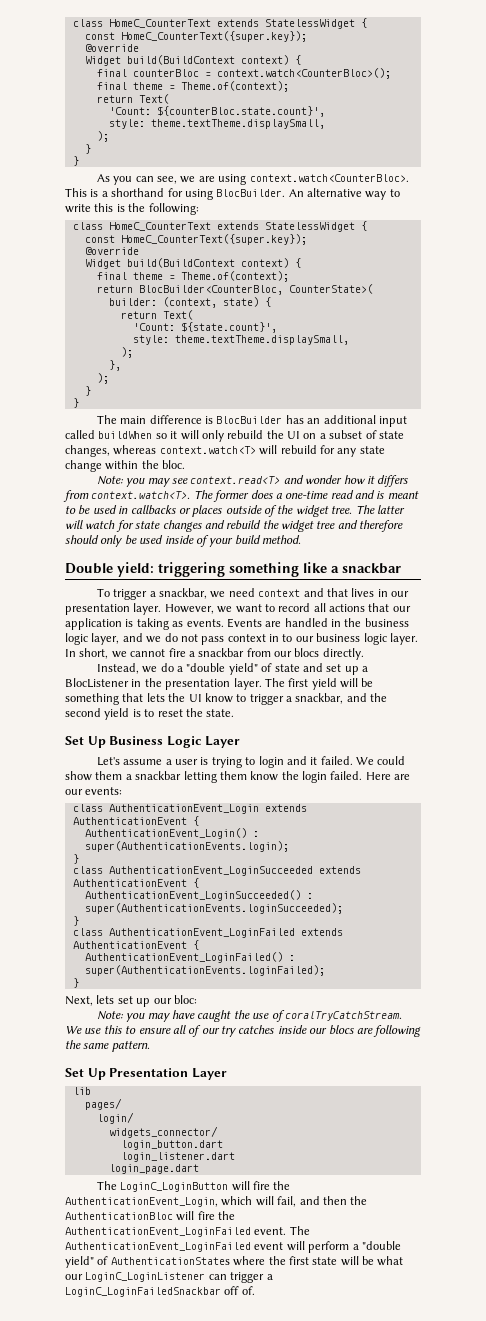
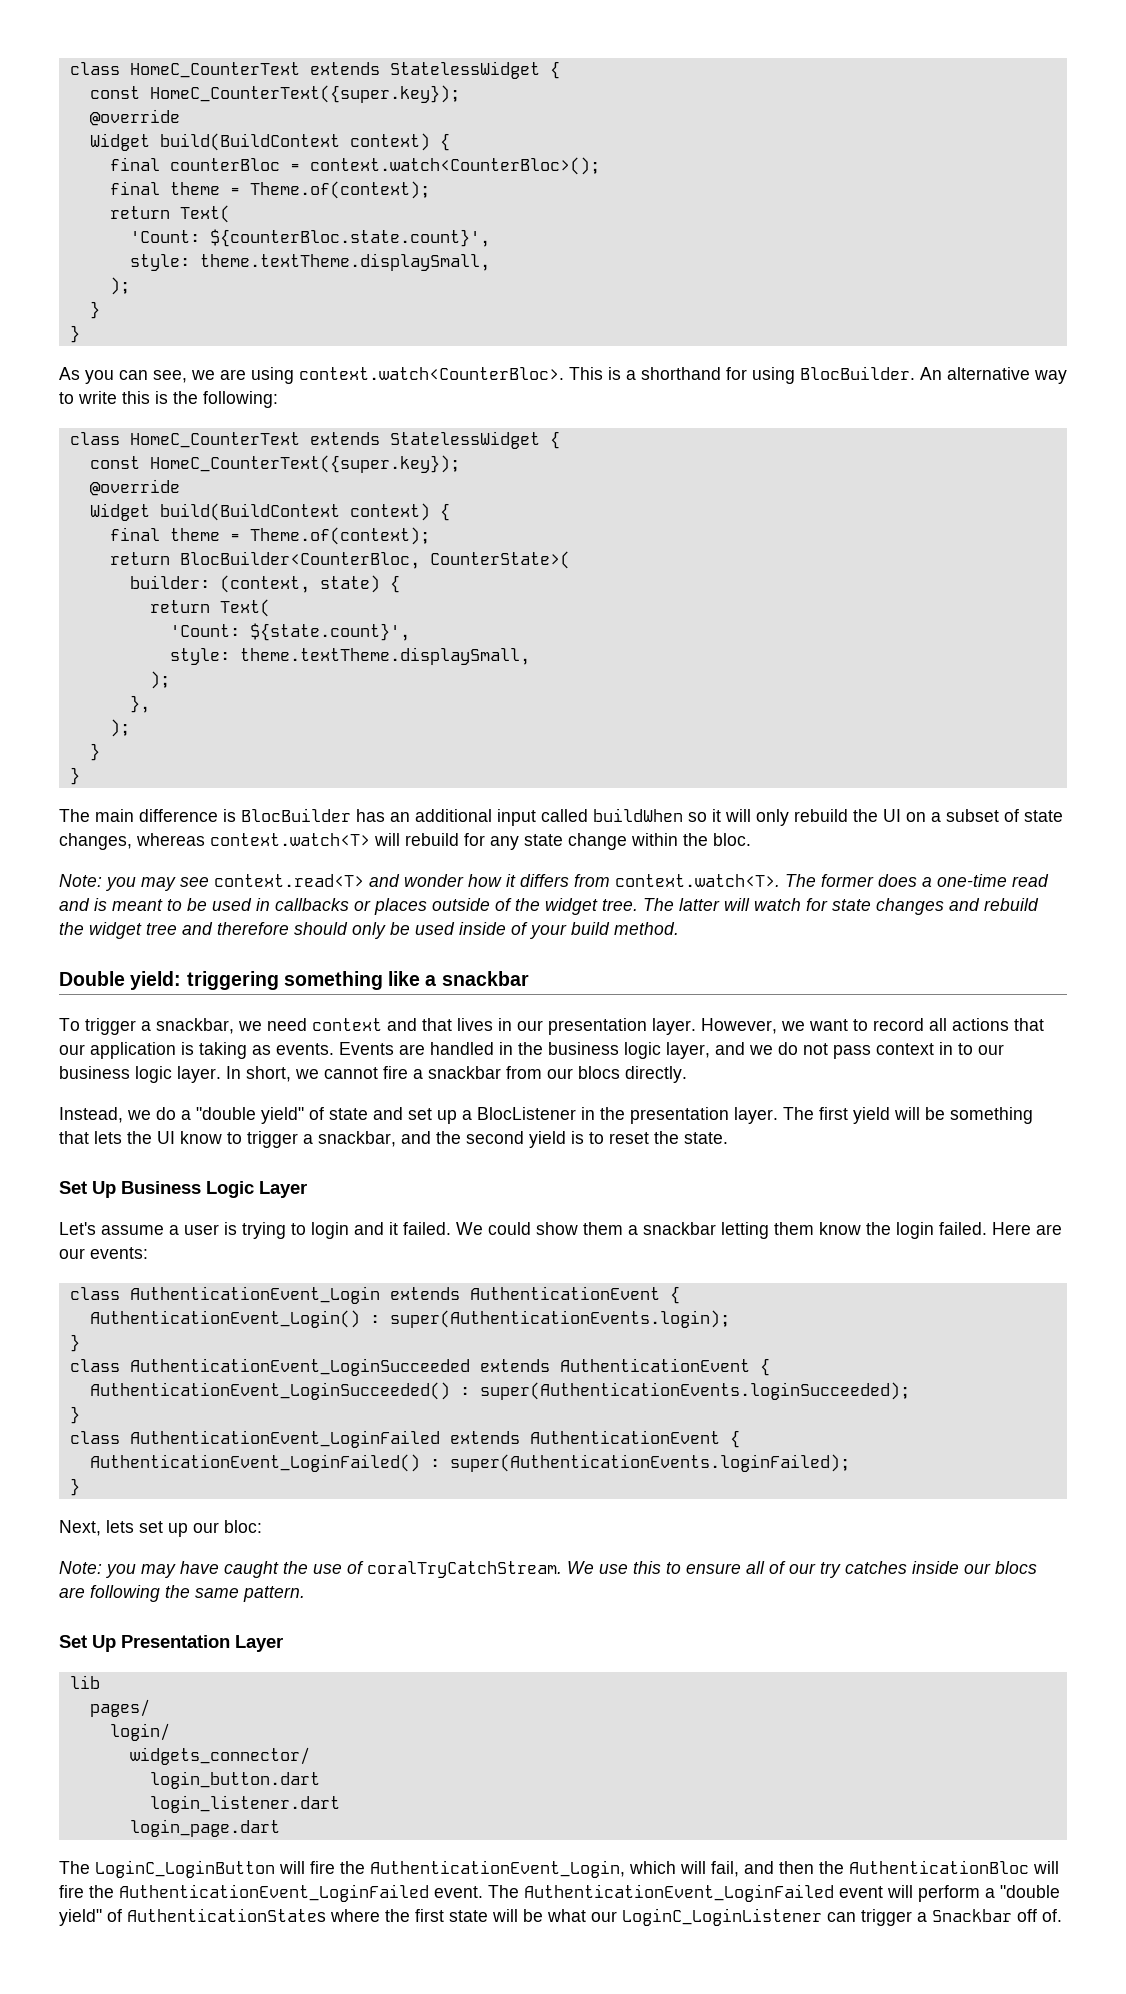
- The AuthenticationEvent_LoginFailed event will perform a "double yield" of AuthenticationStates where the first state will be what our LoginC_LoginListener can trigger a LoginC_LoginFailedSnackbar off of.
+ The AuthenticationEvent_LoginFailed event will perform a "double yield" of AuthenticationStates where the first state will be what our LoginC_LoginListener can trigger a Snackbar off of.

